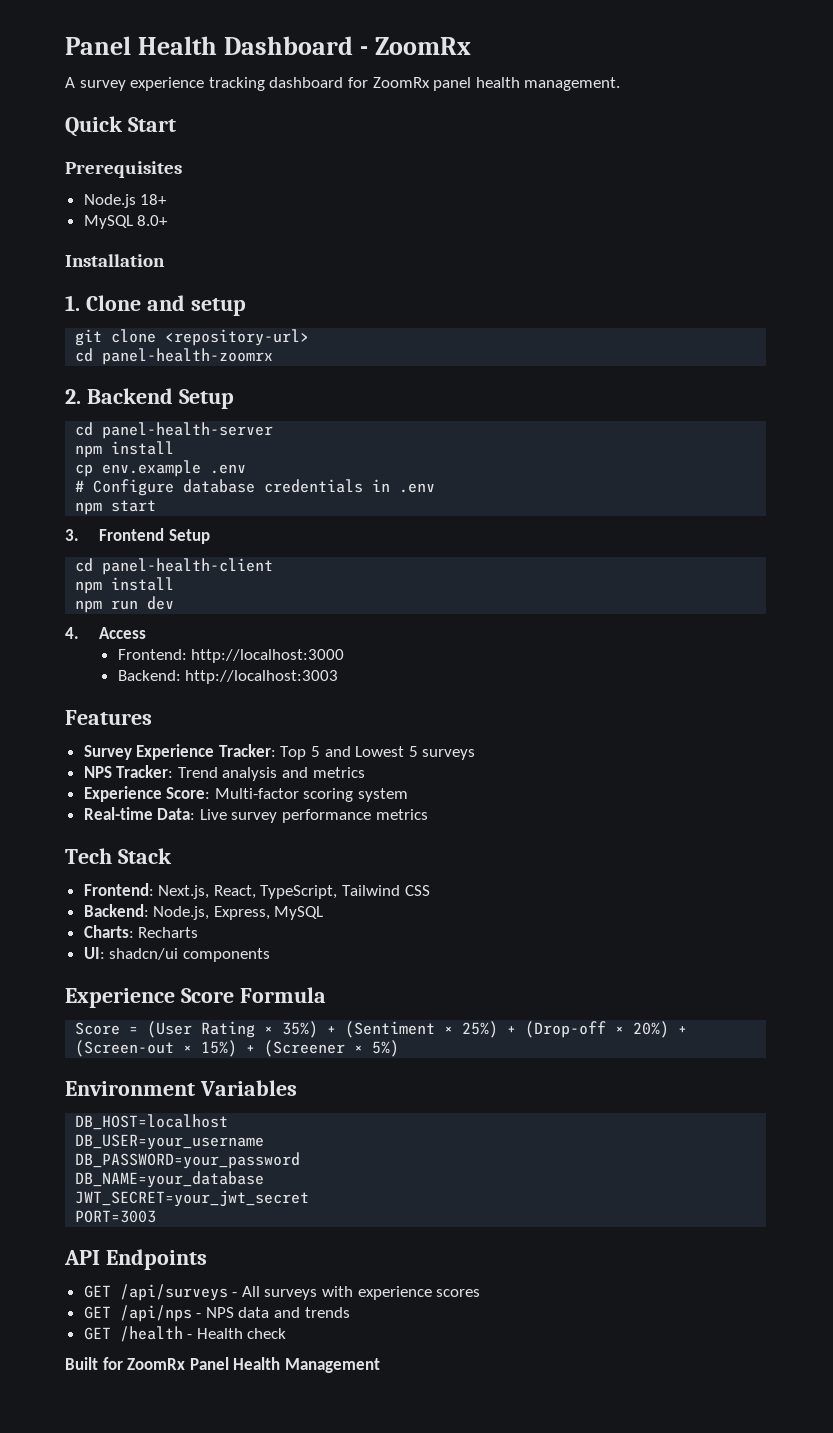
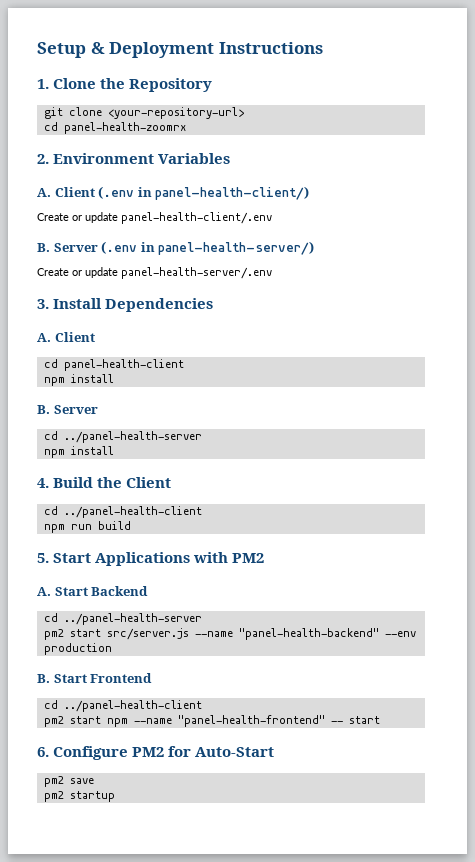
- Panel Health Dashboard - ZoomRx
- A survey experience tracking dashboard for ZoomRx panel health management.
- Quick Start
- Prerequisites
- Node.js 18+
- MySQL 8.0+
- Installation
+ Setup & Deployment Instructions
- 1. Clone and setup
+ 1. Clone the Repository
- git clone <repository-url>
+ git clone <your-repository-url>
- 2. Backend Setup
- cd panel-health-server
- npm install
- cp env.example .env
- # Configure database credentials in .env
- npm start
- 3. Frontend Setup
+ 2. Environment Variables
+ A. Client (.env in panel-health-client/)
+ Create or update panel-health-client/.env
+ B. Server (.env in panel-health-server/)
+ Create or update panel-health-server/.env
+ 3. Install Dependencies
+ A. Client
  cd panel-health-client
  npm install
- npm run dev
- 4. Access
- Frontend: http://localhost:3000
- Backend: http://localhost:3003
- Features
- Survey Experience Tracker: Top 5 and Lowest 5 surveys
- NPS Tracker: Trend analysis and metrics
- Experience Score: Multi-factor scoring system
- Real-time Data: Live survey performance metrics
- Tech Stack
- Frontend: Next.js, React, TypeScript, Tailwind CSS
- Backend: Node.js, Express, MySQL
- Charts: Recharts
- UI: shadcn/ui components
- Experience Score Formula
- Score = (User Rating × 35%) + (Sentiment × 25%) + (Drop-off × 20%) + (Screen-out × 15%) + (Screener × 5%)
- Environment Variables
- DB_HOST=localhost
- DB_USER=your_username
- DB_PASSWORD=your_password
- DB_NAME=your_database
- JWT_SECRET=your_jwt_secret
- PORT=3003
- API Endpoints
- GET /api/surveys - All surveys with experience scores
- GET /api/nps - NPS data and trends
- GET /health - Health check
- Built for ZoomRx Panel Health Management
+ B. Server
+ cd ../panel-health-server
+ npm install
+ 4. Build the Client
+ cd ../panel-health-client
+ npm run build
+ 5. Start Applications with PM2
+ A. Start Backend
+ cd ../panel-health-server
+ pm2 start src/server.js --name "panel-health-backend" --env production
+ B. Start Frontend
+ cd ../panel-health-client
+ pm2 start npm --name "panel-health-frontend" -- start
+ 6. Configure PM2 for Auto-Start
+ pm2 save
+ pm2 startup

